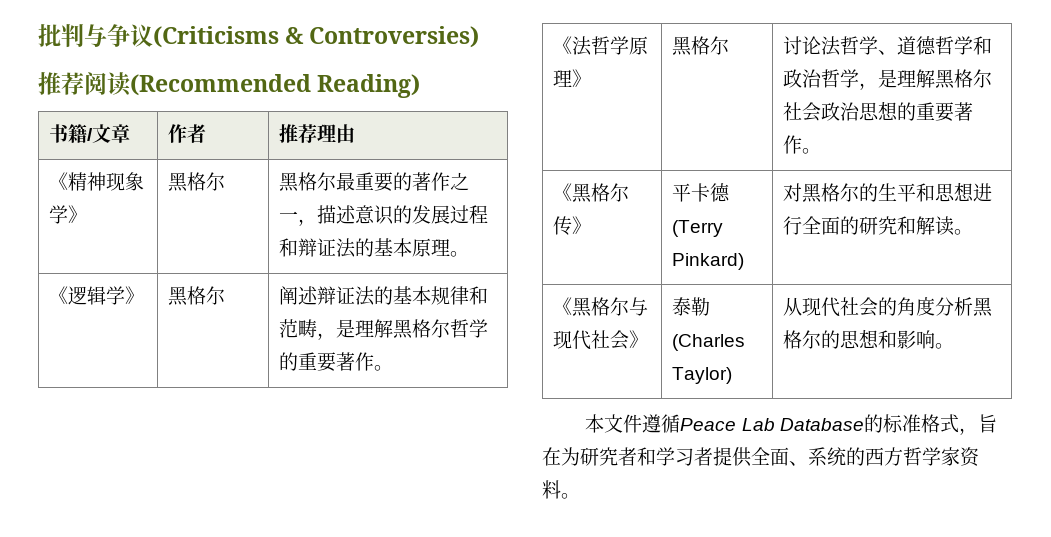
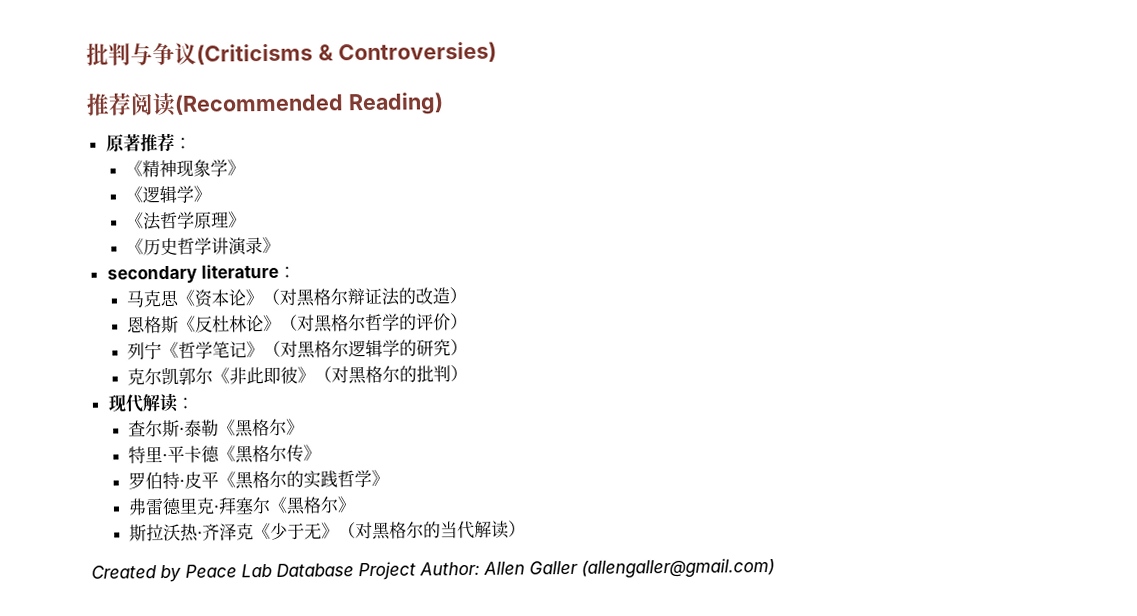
- 书籍/文章 | 作者 | 推荐理由
- 《精神现象学》 | 黑格尔 | 黑格尔最重要的著作之一，描述意识的发展过程和辩证法的基本原理。
- 《逻辑学》 | 黑格尔 | 阐述辩证法的基本规律和范畴，是理解黑格尔哲学的重要著作。
- 《法哲学原理》 | 黑格尔 | 讨论法哲学、道德哲学和政治哲学，是理解黑格尔社会政治思想的重要著作。
- 《黑格尔传》 | 平卡德(Terry Pinkard) | 对黑格尔的生平和思想进行全面的研究和解读。
- 《黑格尔与现代社会》 | 泰勒(Charles Taylor) | 从现代社会的角度分析黑格尔的思想和影响。
- 本文件遵循Peace Lab Database的标准格式，旨在为研究者和学习者提供全面、系统的西方哲学家资料。
+ 原著推荐：
+ 《精神现象学》
+ 《逻辑学》
+ 《法哲学原理》
+ 《历史哲学讲演录》
+ secondary literature：
+ 马克思《资本论》（对黑格尔辩证法的改造）
+ 恩格斯《反杜林论》（对黑格尔哲学的评价）
+ 列宁《哲学笔记》（对黑格尔逻辑学的研究）
+ 克尔凯郭尔《非此即彼》（对黑格尔的批判）
+ 现代解读：
+ 查尔斯·泰勒《黑格尔》
+ 特里·平卡德《黑格尔传》
+ 罗伯特·皮平《黑格尔的实践哲学》
+ 弗雷德里克·拜塞尔《黑格尔》
+ 斯拉沃热·齐泽克《少于无》（对黑格尔的当代解读）
+ Created by Peace Lab Database Project Author: Allen Galler (allengaller@gmail.com)

